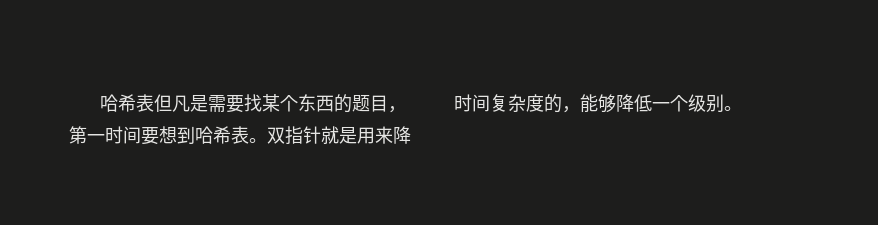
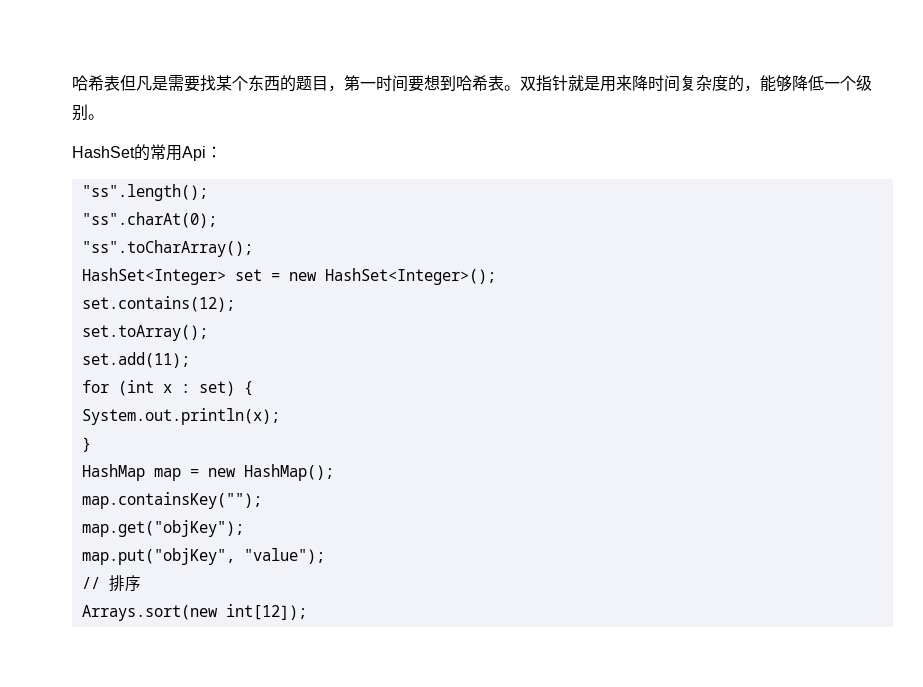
+ HashSet的常用Api：
+ "ss".length();
+ "ss".charAt(0);
+ "ss".toCharArray();
+ HashSet<Integer> set = new HashSet<Integer>();
+ set.contains(12);
+ set.toArray();
+ set.add(11);
+ for (int x : set) {
+ System.out.println(x);
+ }
+ HashMap map = new HashMap();
+ map.containsKey("");
+ map.get("objKey");
+ map.put("objKey", "value");
+ // 排序
+ Arrays.sort(new int[12]);

